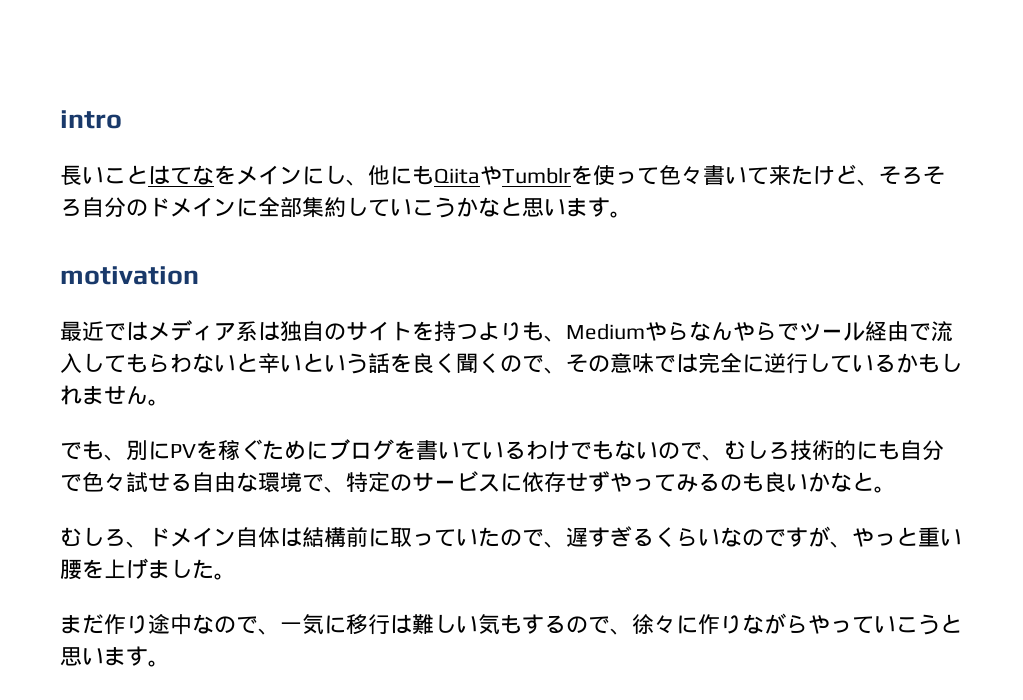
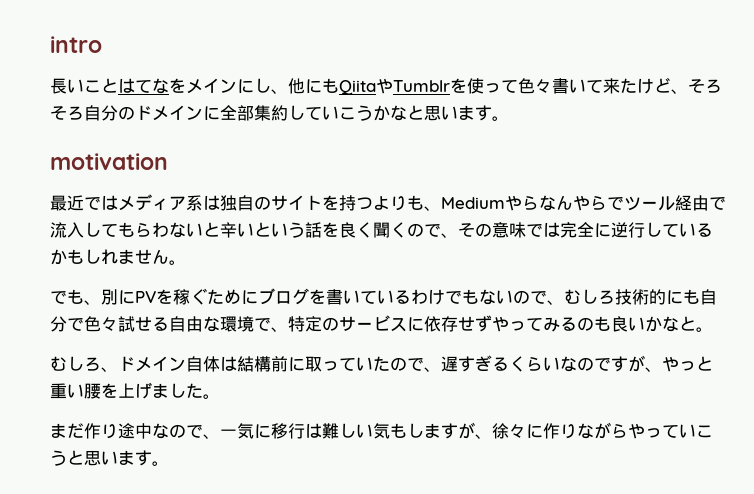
- まだ作り途中なので、一気に移行は難しい気もするので、徐々に作りながらやっていこうと思います。
+ まだ作り途中なので、一気に移行は難しい気もしますが、徐々に作りながらやっていこうと思います。

